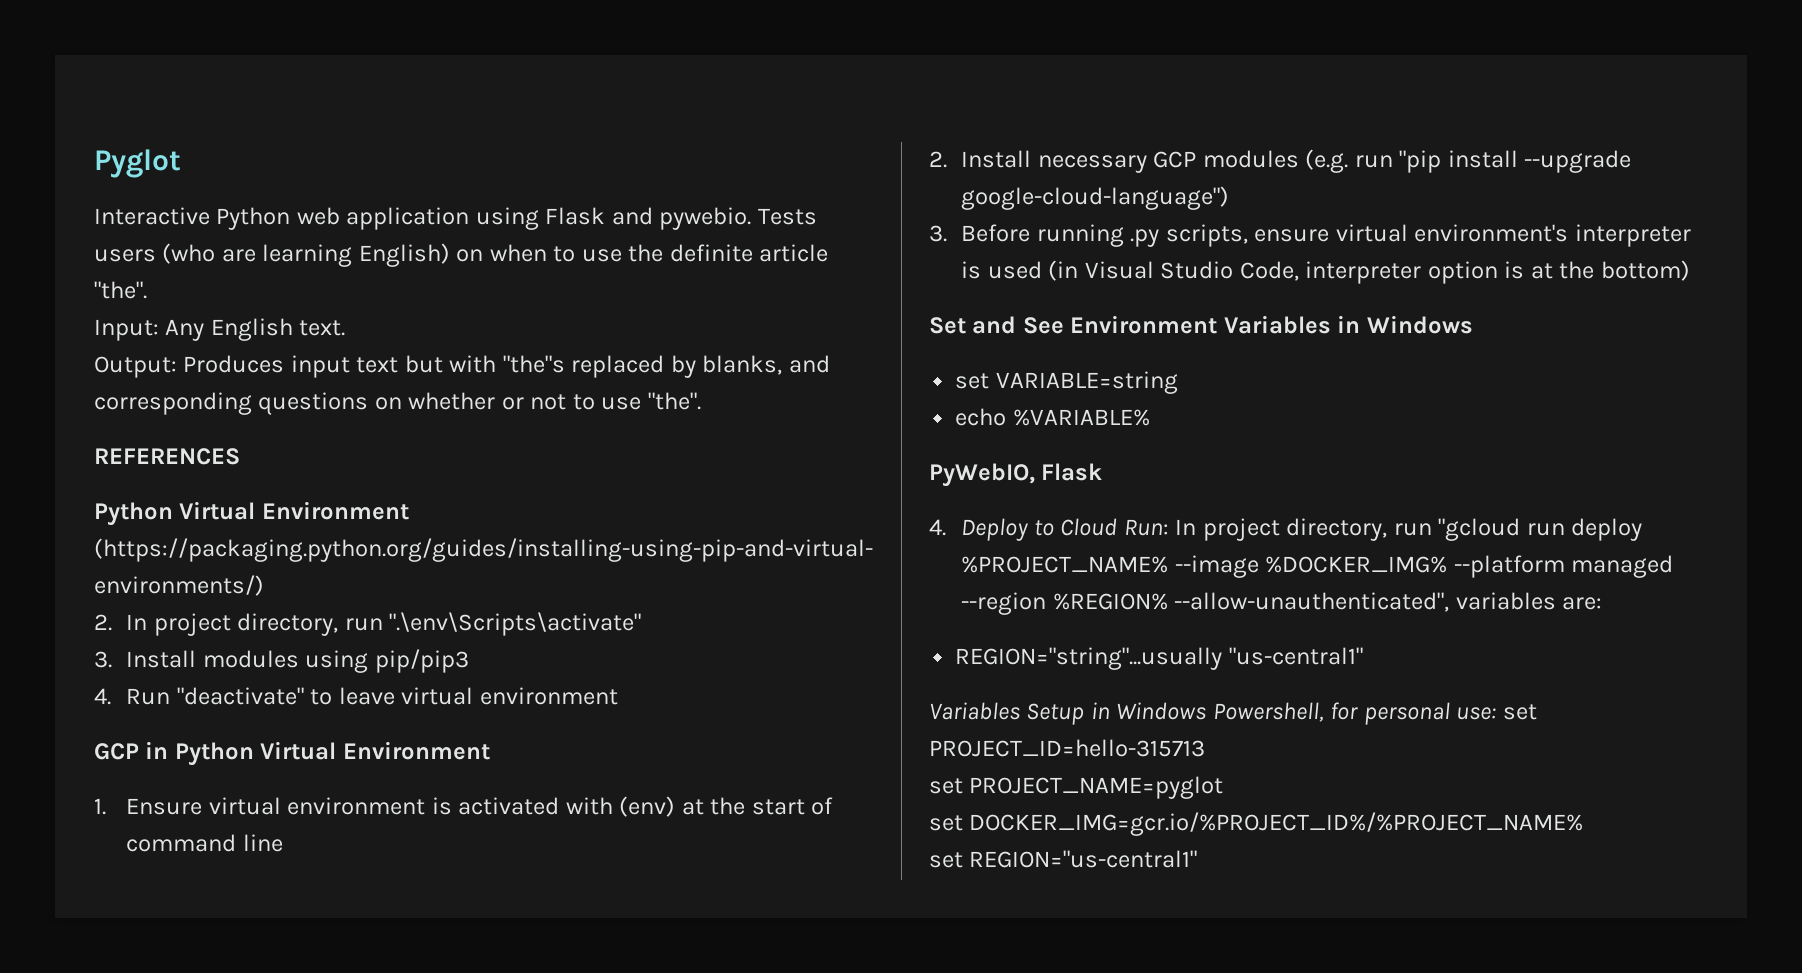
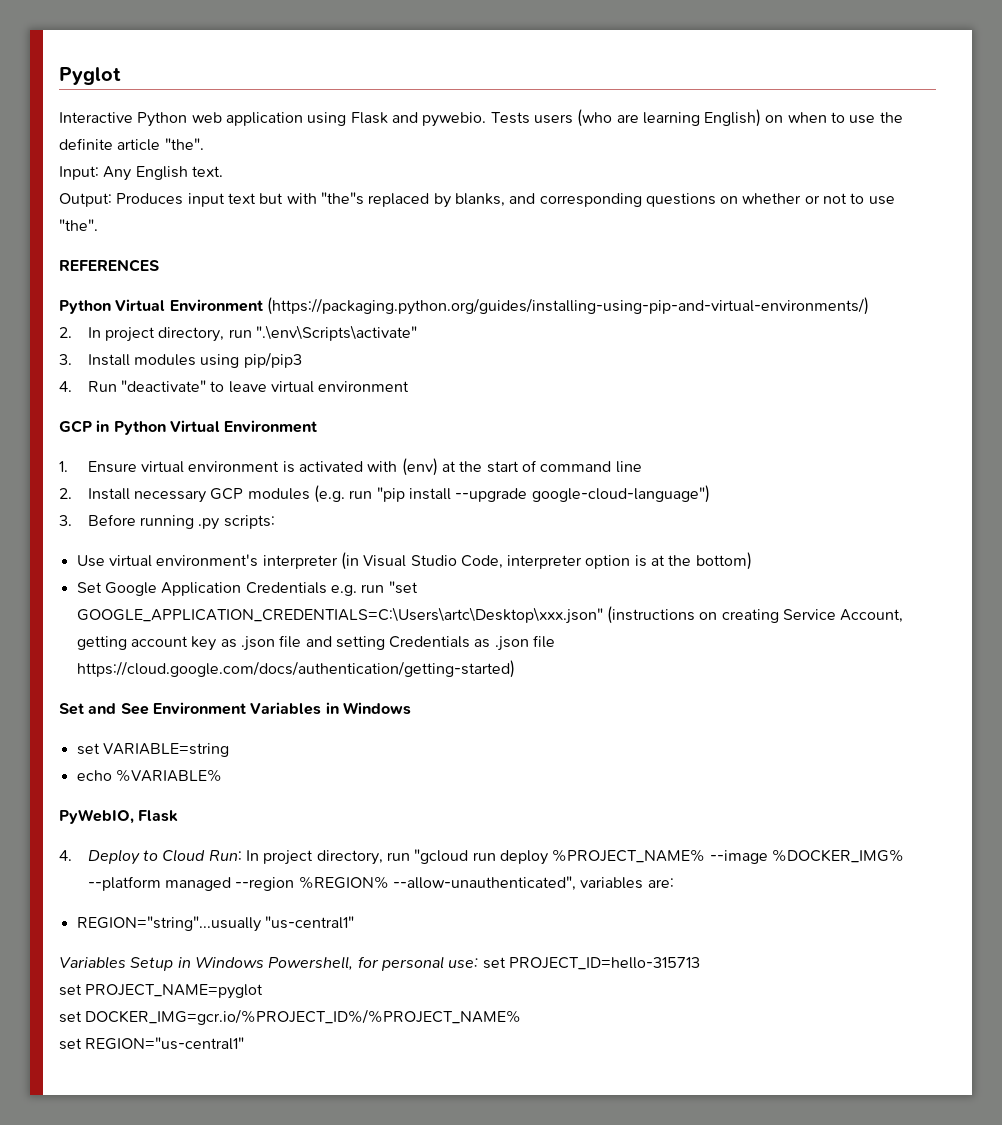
- 3. Before running .py scripts, ensure virtual environment's interpreter is used (in Visual Studio Code, interpreter option is at the bottom)
+ 3. Before running .py scripts:
+ Use virtual environment's interpreter (in Visual Studio Code, interpreter option is at the bottom)
+ Set Google Application Credentials e.g. run "set GOOGLE_APPLICATION_CREDENTIALS=C:\Users\artc\Desktop\xxx.json" (instructions on creating Service Account, getting account key as .json file and setting Credentials as .json file https://cloud.google.com/docs/authentication/getting-started)

